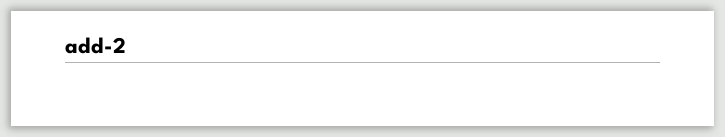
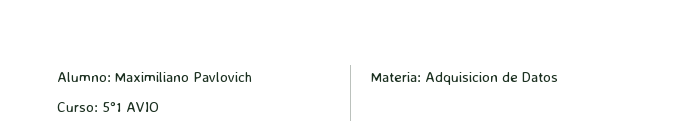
- add-2
+ Alumno: Maximiliano Pavlovich
+ Curso: 5°1 AVIO
+ Materia: Adquisicion de Datos

